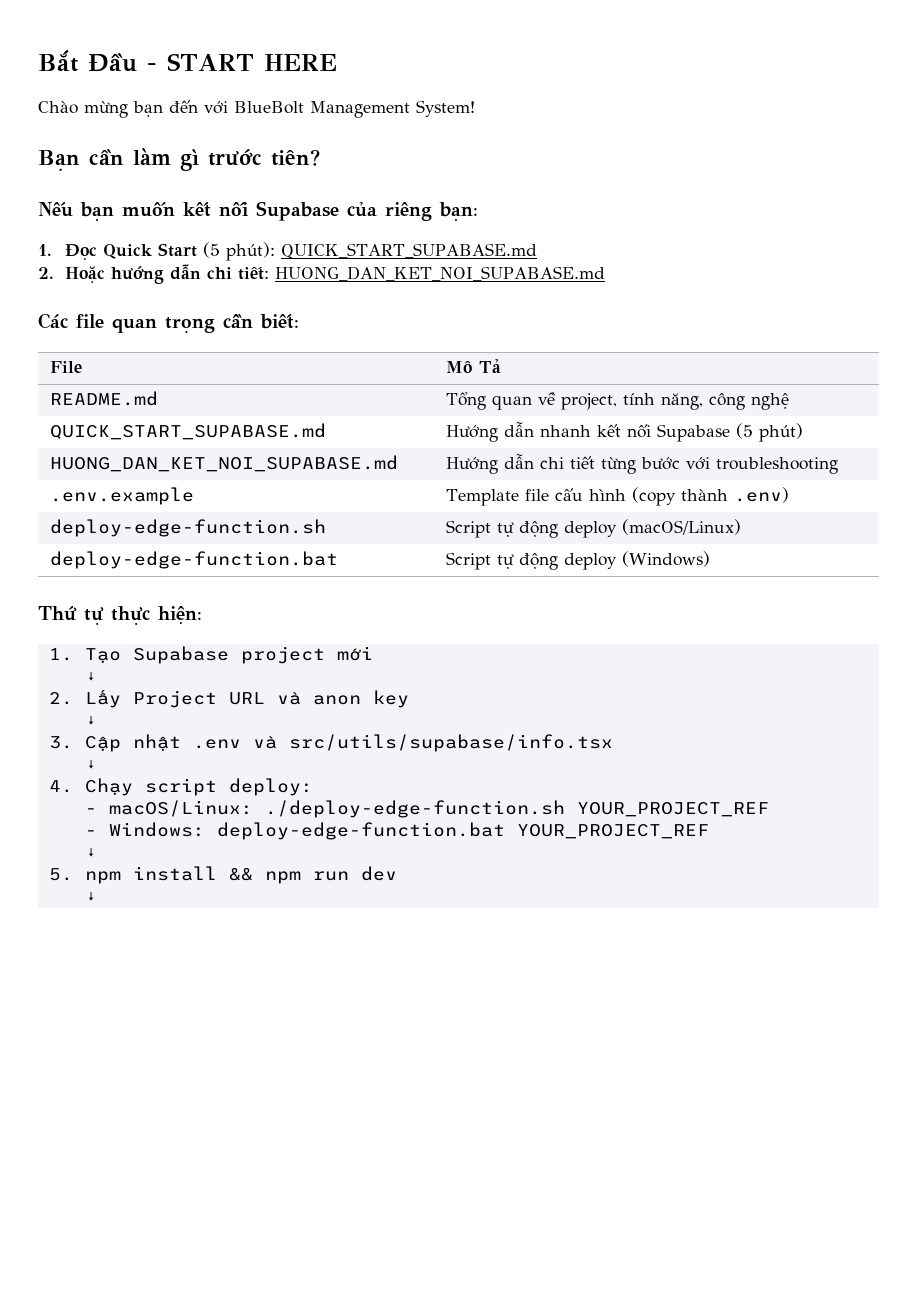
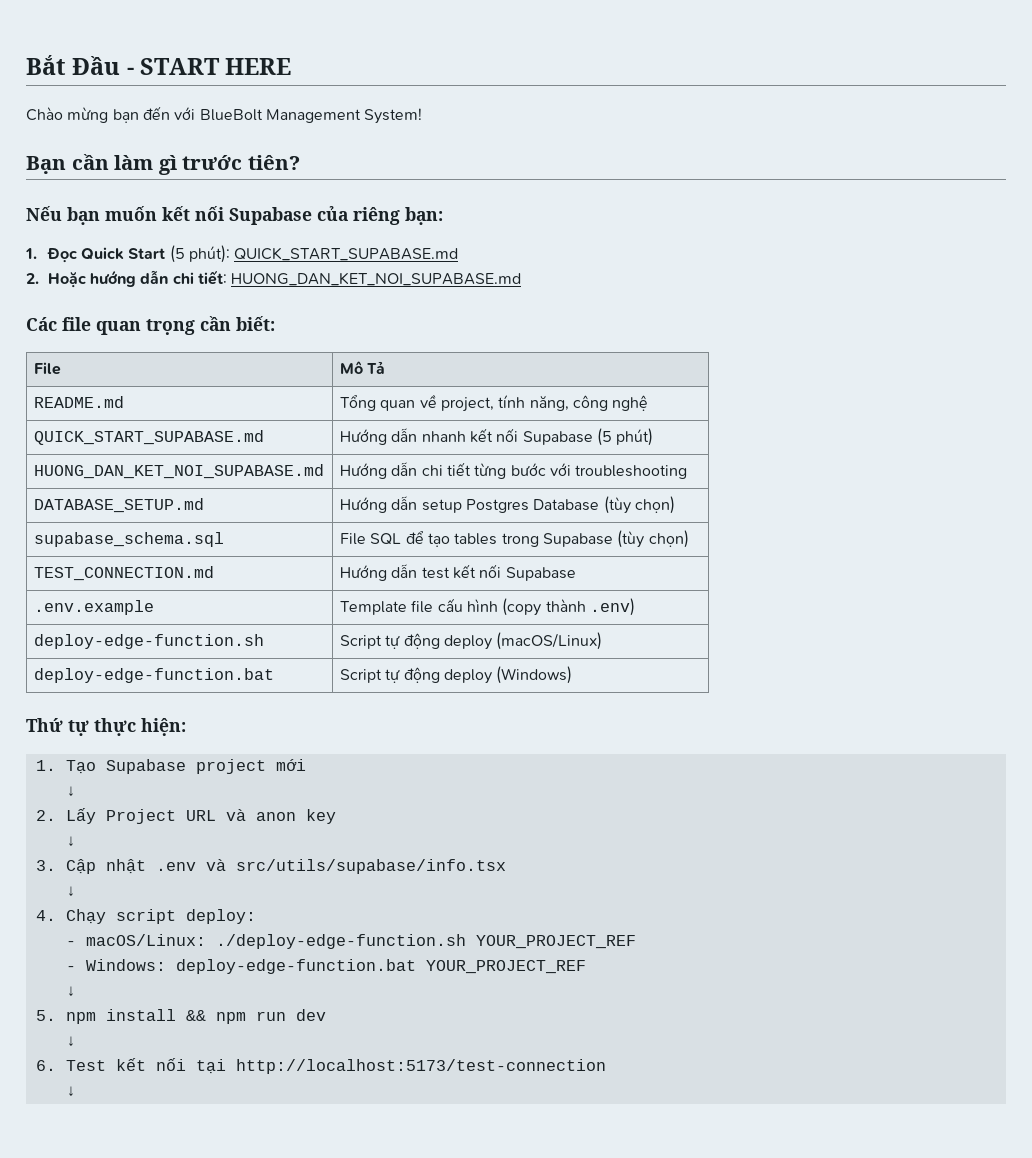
+ DATABASE_SETUP.md | Hướng dẫn setup Postgres Database (tùy chọn)
+ supabase_schema.sql | File SQL để tạo tables trong Supabase (tùy chọn)
+ TEST_CONNECTION.md | Hướng dẫn test kết nối Supabase
+ 6. Test kết nối tại http://localhost:5173/test-connection
+ ↓

